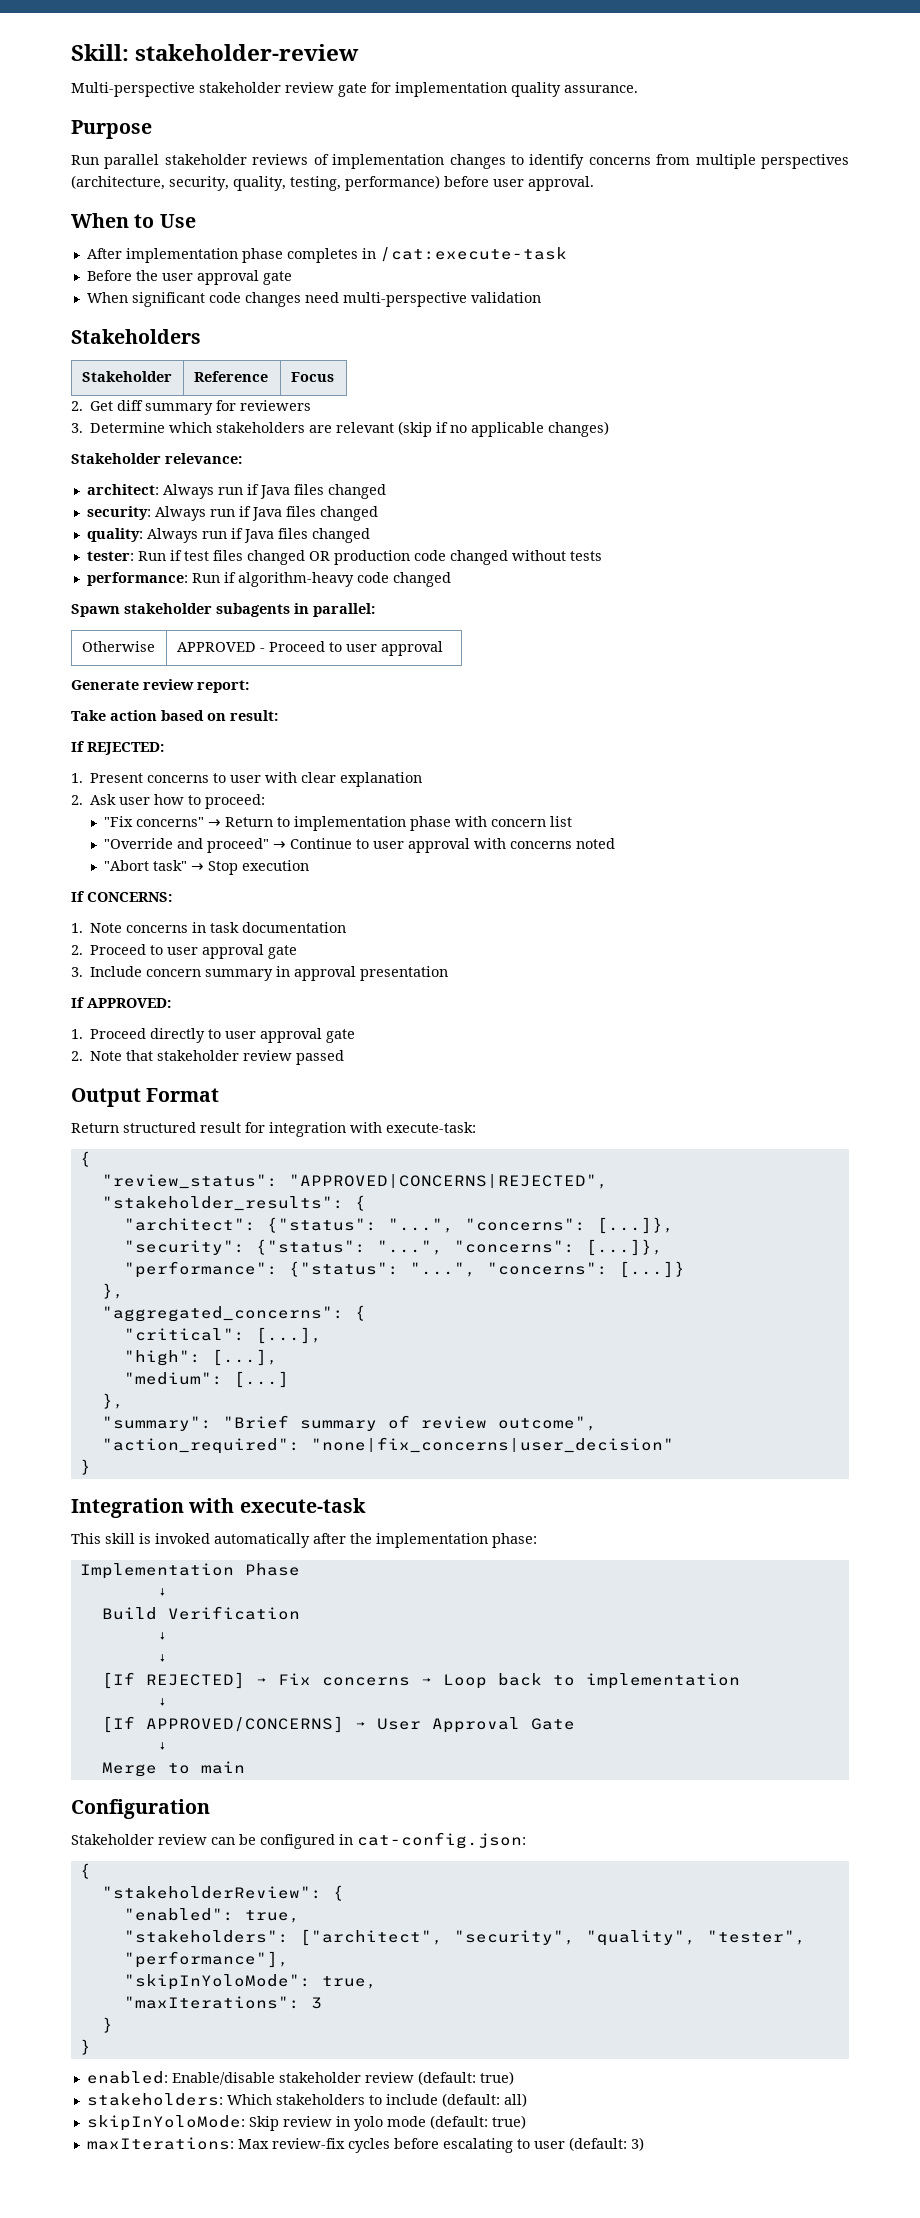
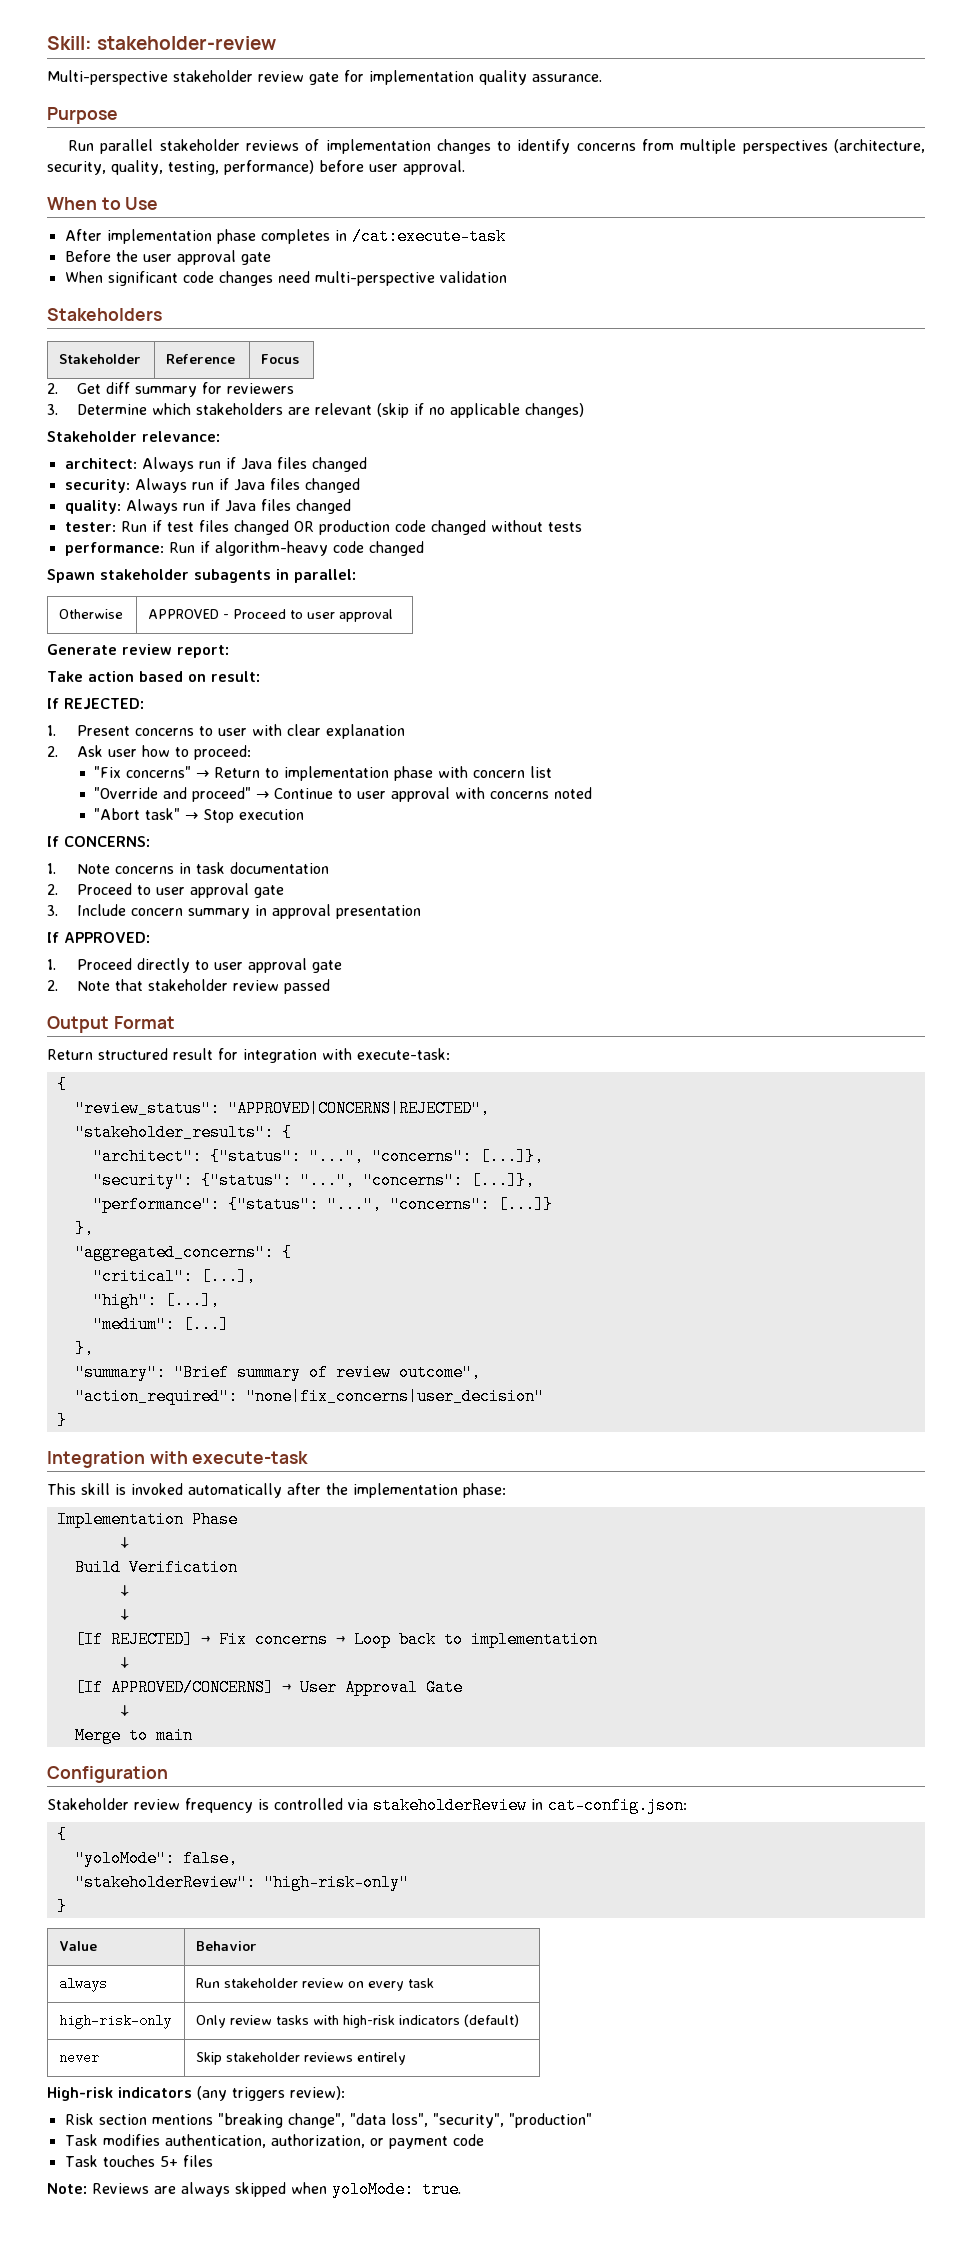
- Stakeholder review can be configured in cat-config.json:
+ Stakeholder review frequency is controlled via stakeholderReview in cat-config.json:
+ "yoloMode": false,
- "stakeholderReview": {
- "enabled": true,
- "stakeholders": ["architect", "security", "quality", "tester", "performance"],
- "skipInYoloMode": true,
- "maxIterations": 3
+ "stakeholderReview": "high-risk-only"
  }
- }
- enabled: Enable/disable stakeholder review (default: true)
- stakeholders: Which stakeholders to include (default: all)
- skipInYoloMode: Skip review in yolo mode (default: true)
- maxIterations: Max review-fix cycles before escalating to user (default: 3)
+ Value | Behavior
+ always | Run stakeholder review on every task
+ high-risk-only | Only review tasks with high-risk indicators (default)
+ never | Skip stakeholder reviews entirely
+ High-risk indicators (any triggers review):
+ Risk section mentions "breaking change", "data loss", "security", "production"
+ Task modifies authentication, authorization, or payment code
+ Task touches 5+ files
+ Note: Reviews are always skipped when yoloMode: true.

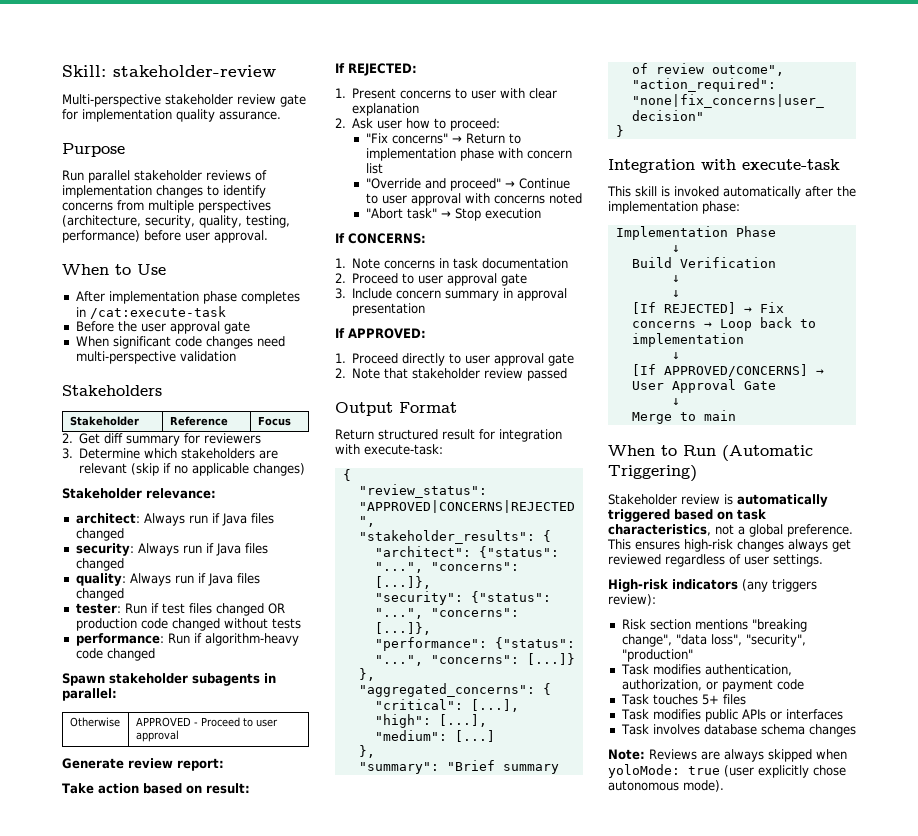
- Configuration
- Stakeholder review frequency is controlled via stakeholderReview in cat-config.json:
- {
- "yoloMode": false,
- "stakeholderReview": "high-risk-only"
- }
- Value | Behavior
- always | Run stakeholder review on every task
- high-risk-only | Only review tasks with high-risk indicators (default)
- never | Skip stakeholder reviews entirely
+ When to Run (Automatic Triggering)
+ Stakeholder review is automatically triggered based on task characteristics, not a global preference. This ensures high-risk changes always get reviewed regardless of user settings.
+ Task modifies public APIs or interfaces
+ Task involves database schema changes
- Note: Reviews are always skipped when yoloMode: true.
+ Note: Reviews are always skipped when yoloMode: true (user explicitly chose autonomous mode).

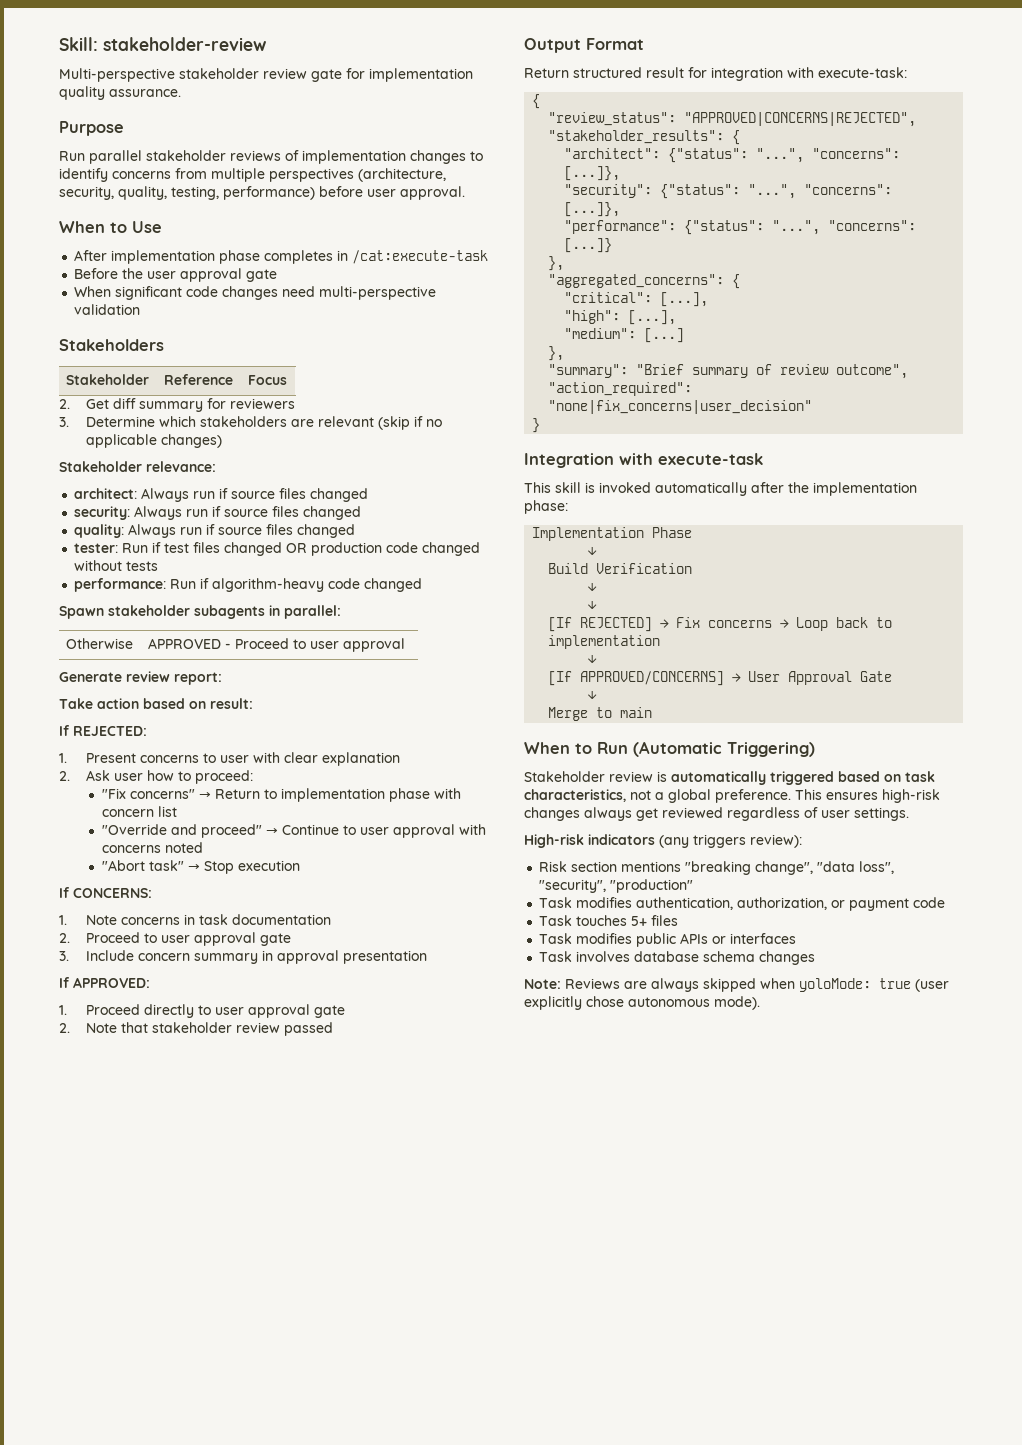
- architect: Always run if Java files changed
+ architect: Always run if source files changed
- security: Always run if Java files changed
+ security: Always run if source files changed
- quality: Always run if Java files changed
+ quality: Always run if source files changed

